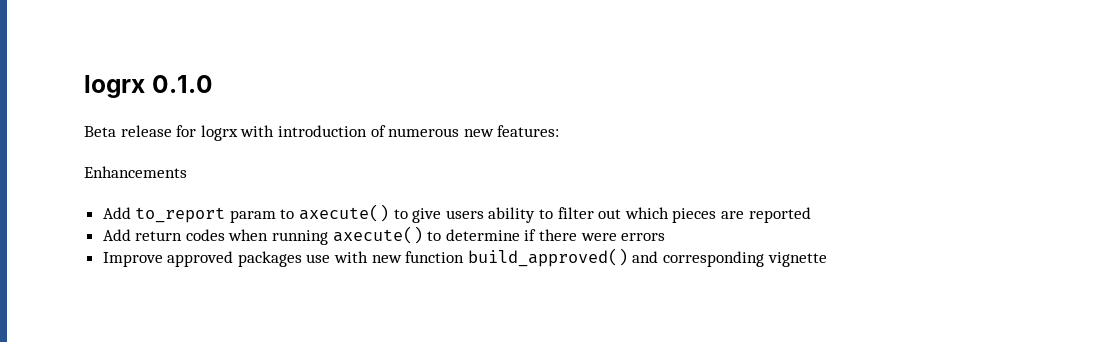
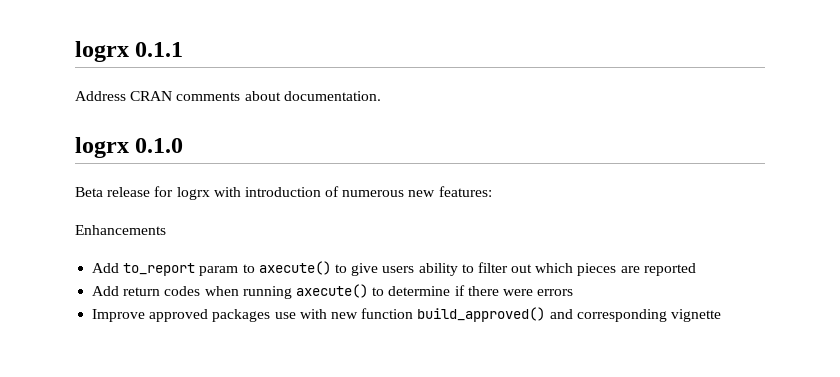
+ logrx 0.1.1
+ Address CRAN comments about documentation.

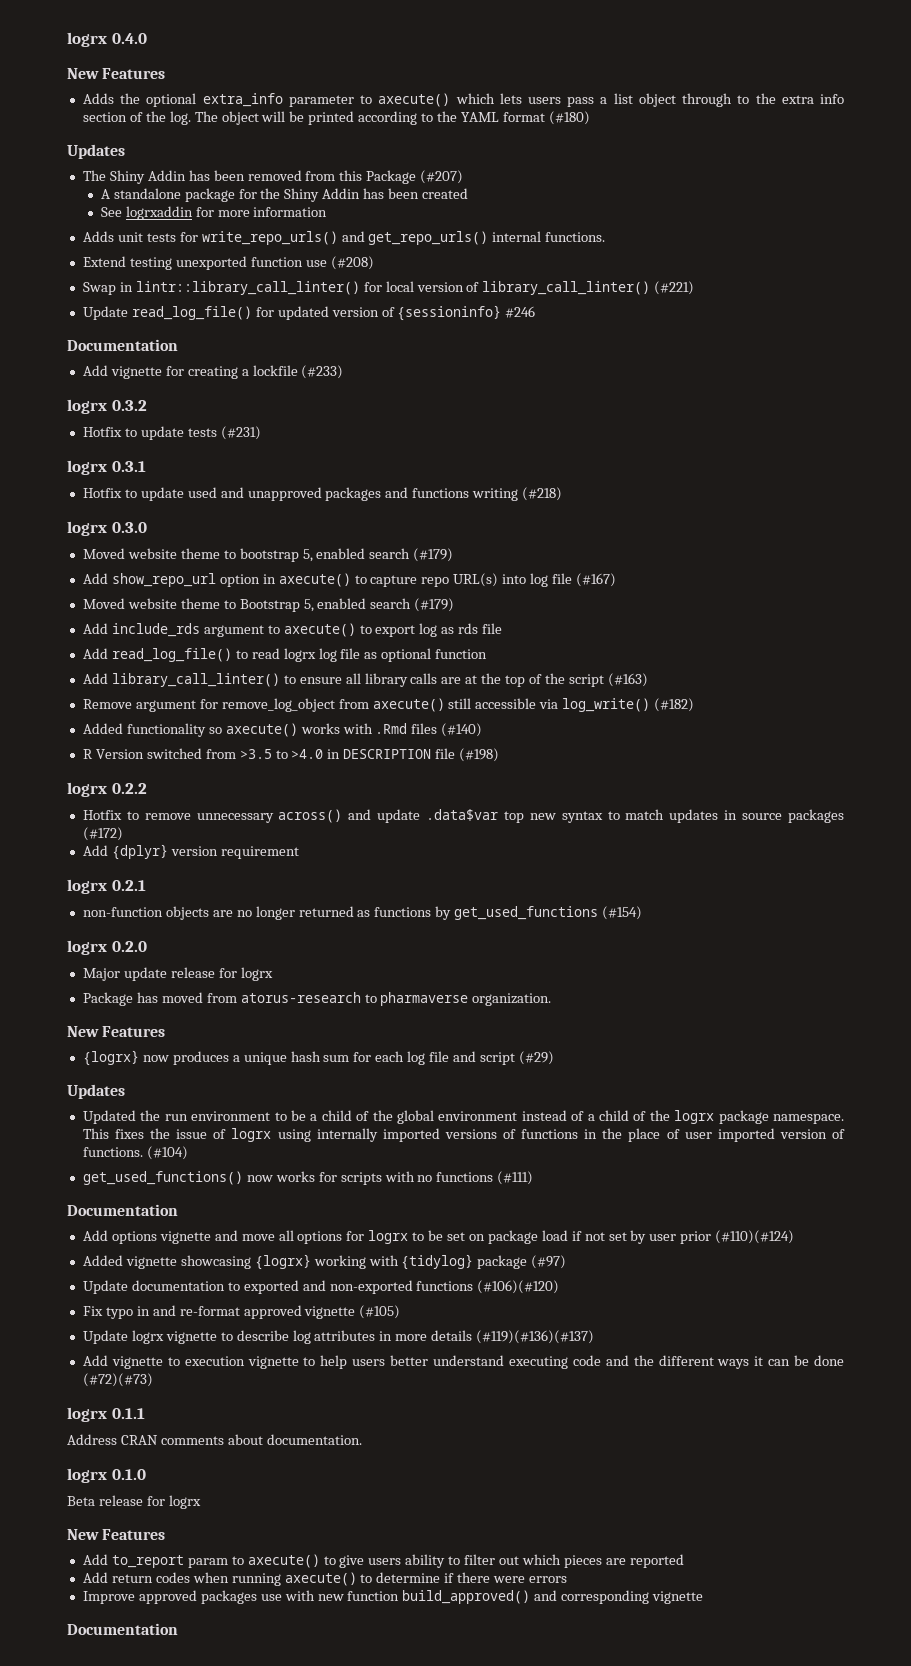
+ logrx 0.4.0
+ New Features
+ Adds the optional extra_info parameter to axecute() which lets users pass a list object through to the extra info section of the log. The object will be printed according to the YAML format (#180)
+ Updates
+ The Shiny Addin has been removed from this Package (#207)
+ A standalone package for the Shiny Addin has been created
+ See logrxaddin for more information
+ Adds unit tests for write_repo_urls() and get_repo_urls() internal functions.
+ Extend testing unexported function use (#208)
+ Swap in lintr::library_call_linter() for local version of library_call_linter() (#221)
+ Update read_log_file() for updated version of {sessioninfo} #246
+ Documentation
+ Add vignette for creating a lockfile (#233)
+ logrx 0.3.2
+ Hotfix to update tests (#231)
+ logrx 0.3.1
+ Hotfix to update used and unapproved packages and functions writing (#218)
+ logrx 0.3.0
+ Moved website theme to bootstrap 5, enabled search (#179)
+ Add show_repo_url option in axecute() to capture repo URL(s) into log file (#167)
+ Moved website theme to Bootstrap 5, enabled search (#179)
+ Add include_rds argument to axecute() to export log as rds file
+ Add read_log_file() to read logrx log file as optional function
+ Add library_call_linter() to ensure all library calls are at the top of the script (#163)
+ Remove argument for remove_log_object from axecute() still accessible via log_write() (#182)
+ Added functionality so axecute() works with .Rmd files (#140)
+ R Version switched from >3.5 to >4.0 in DESCRIPTION file (#198)
+ logrx 0.2.2
+ Hotfix to remove unnecessary across() and update .data$var top new syntax to match updates in source packages (#172)
+ Add {dplyr} version requirement
+ logrx 0.2.1
+ non-function objects are no longer returned as functions by get_used_functions (#154)
+ logrx 0.2.0
+ Major update release for logrx
+ Package has moved from atorus-research to pharmaverse organization.
+ New Features
+ {logrx} now produces a unique hash sum for each log file and script (#29)
+ Updates
+ Updated the run environment to be a child of the global environment instead of a child of the logrx package namespace. This fixes the issue of logrx using internally imported versions of functions in the place of user imported version of functions. (#104)
+ get_used_functions() now works for scripts with no functions (#111)
+ Documentation
+ Add options vignette and move all options for logrx to be set on package load if not set by user prior (#110)(#124)
+ Added vignette showcasing {logrx} working with {tidylog} package (#97)
+ Update documentation to exported and non-exported functions (#106)(#120)
+ Fix typo in and re-format approved vignette (#105)
+ Update logrx vignette to describe log attributes in more details (#119)(#136)(#137)
+ Add vignette to execution vignette to help users better understand executing code and the different ways it can be done (#72)(#73)
- Beta release for logrx with introduction of numerous new features:
- Enhancements
+ Beta release for logrx
+ New Features
  Improve approved packages use with new function build_approved() and corresponding vignette
+ Documentation

